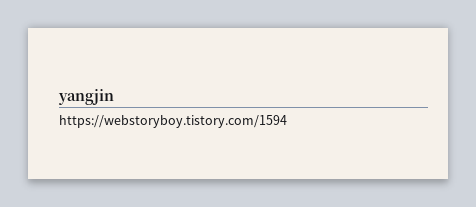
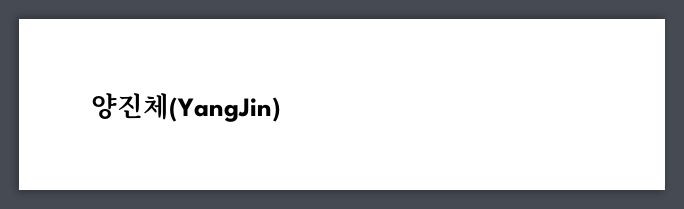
- yangjin
- https://webstoryboy.tistory.com/1594
+ 양진체(YangJin)

